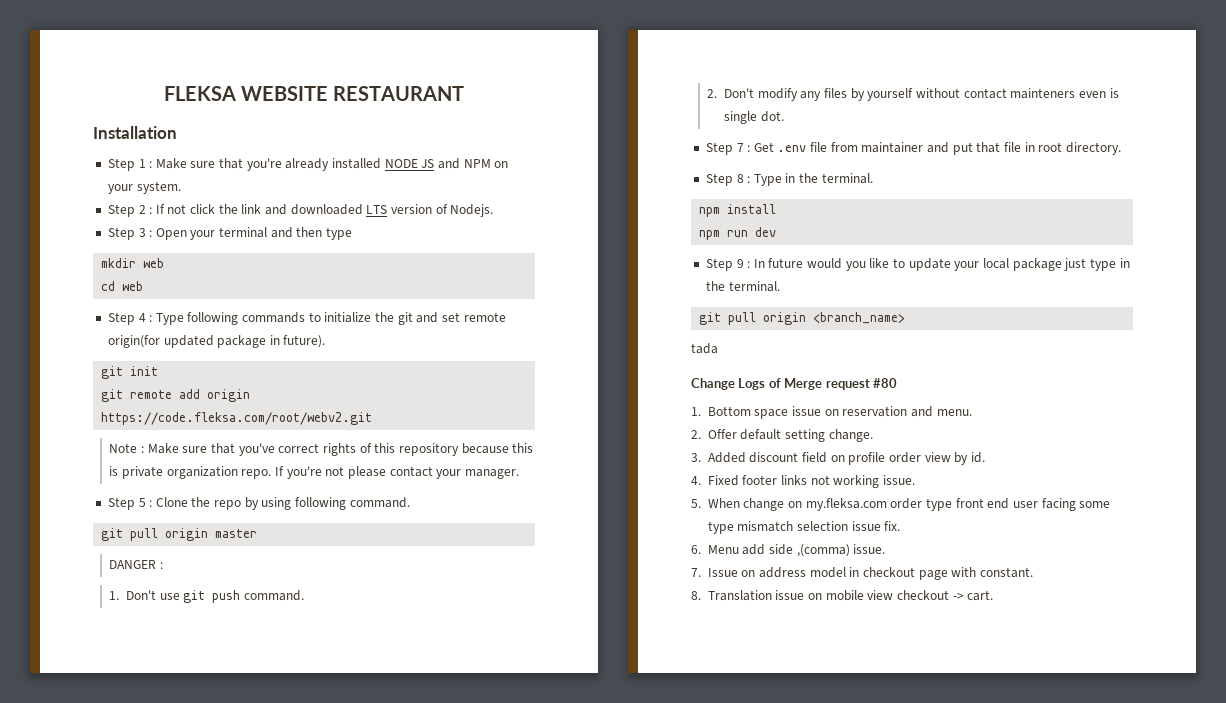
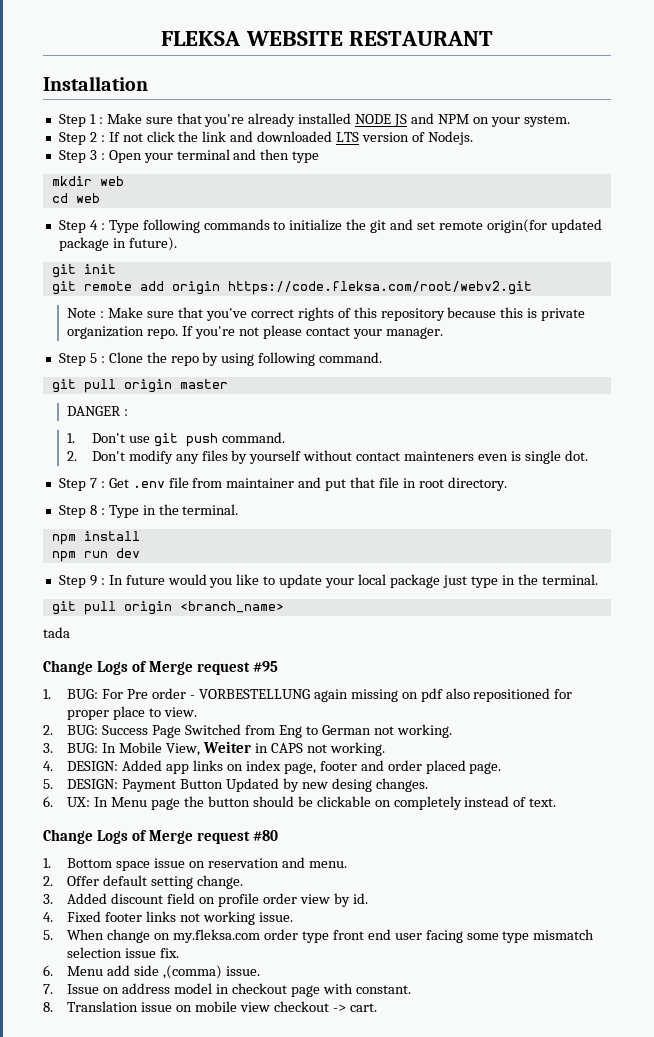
+ Change Logs of Merge request #95
+ 1. BUG: For Pre order - VORBESTELLUNG again missing on pdf also repositioned for proper place to view.
+ 2. BUG: Success Page Switched from Eng to German not working.
+ 3. BUG: In Mobile View, Weiter in CAPS not working.
+ 4. DESIGN: Added app links on index page, footer and order placed page.
+ 5. DESIGN: Payment Button Updated by new desing changes.
+ 6. UX: In Menu page the button should be clickable on completely instead of text.

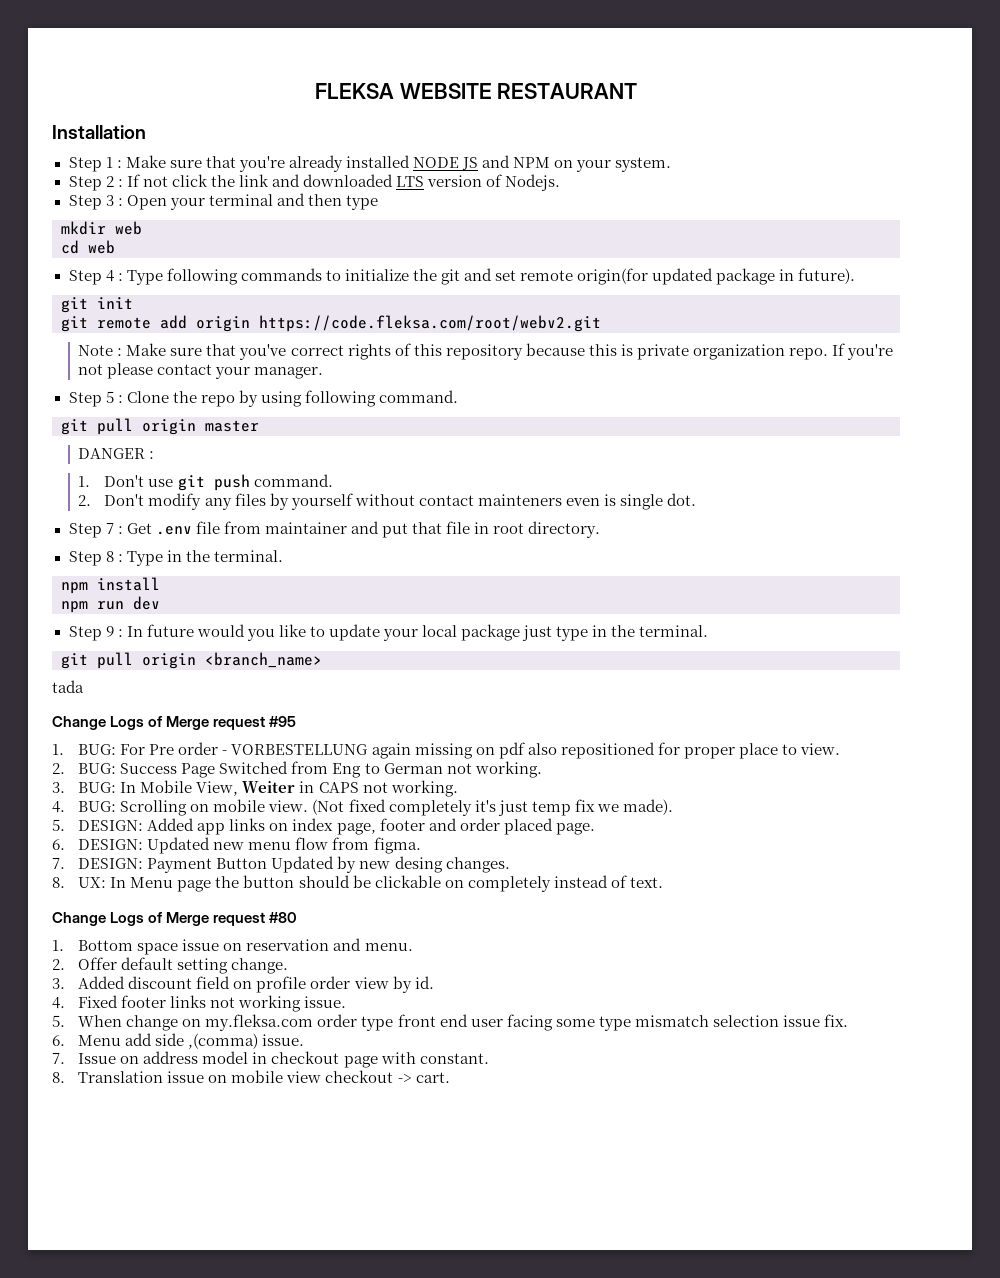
- 4. DESIGN: Added app links on index page, footer and order placed page.
+ 4. BUG: Scrolling on mobile view. (Not fixed completely it's just temp fix we made).
+ 5. DESIGN: Added app links on index page, footer and order placed page.
- 5. DESIGN: Payment Button Updated by new desing changes.
+ 6. DESIGN: Updated new menu flow from figma.
+ 7. DESIGN: Payment Button Updated by new desing changes.
- 6. UX: In Menu page the button should be clickable on completely instead of text.
+ 8. UX: In Menu page the button should be clickable on completely instead of text.

